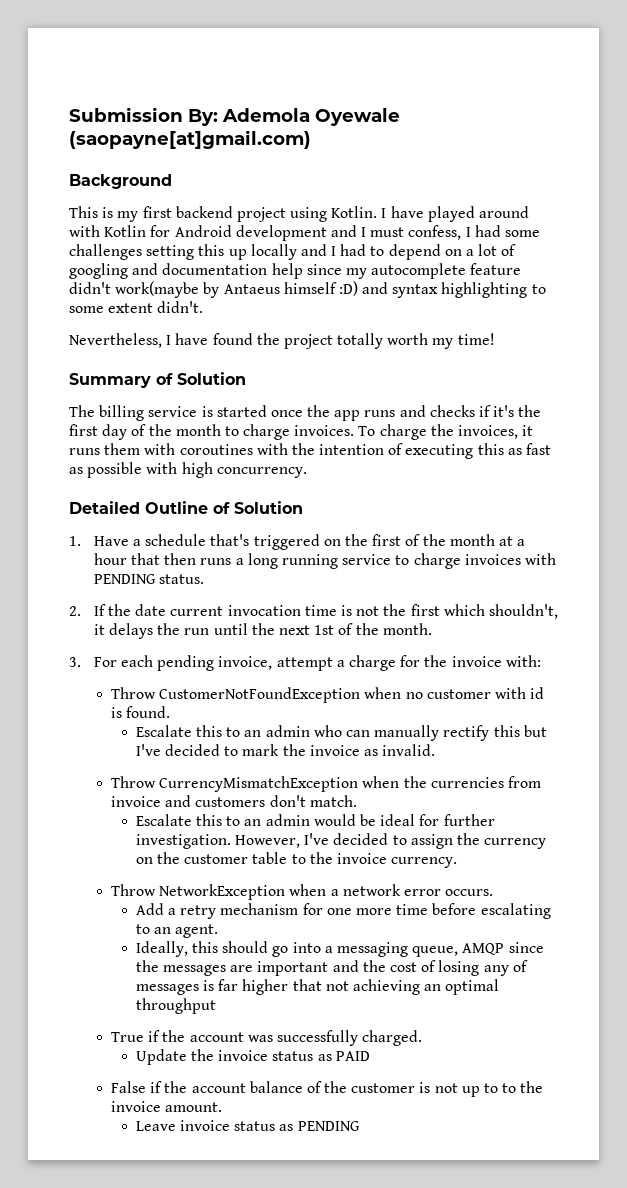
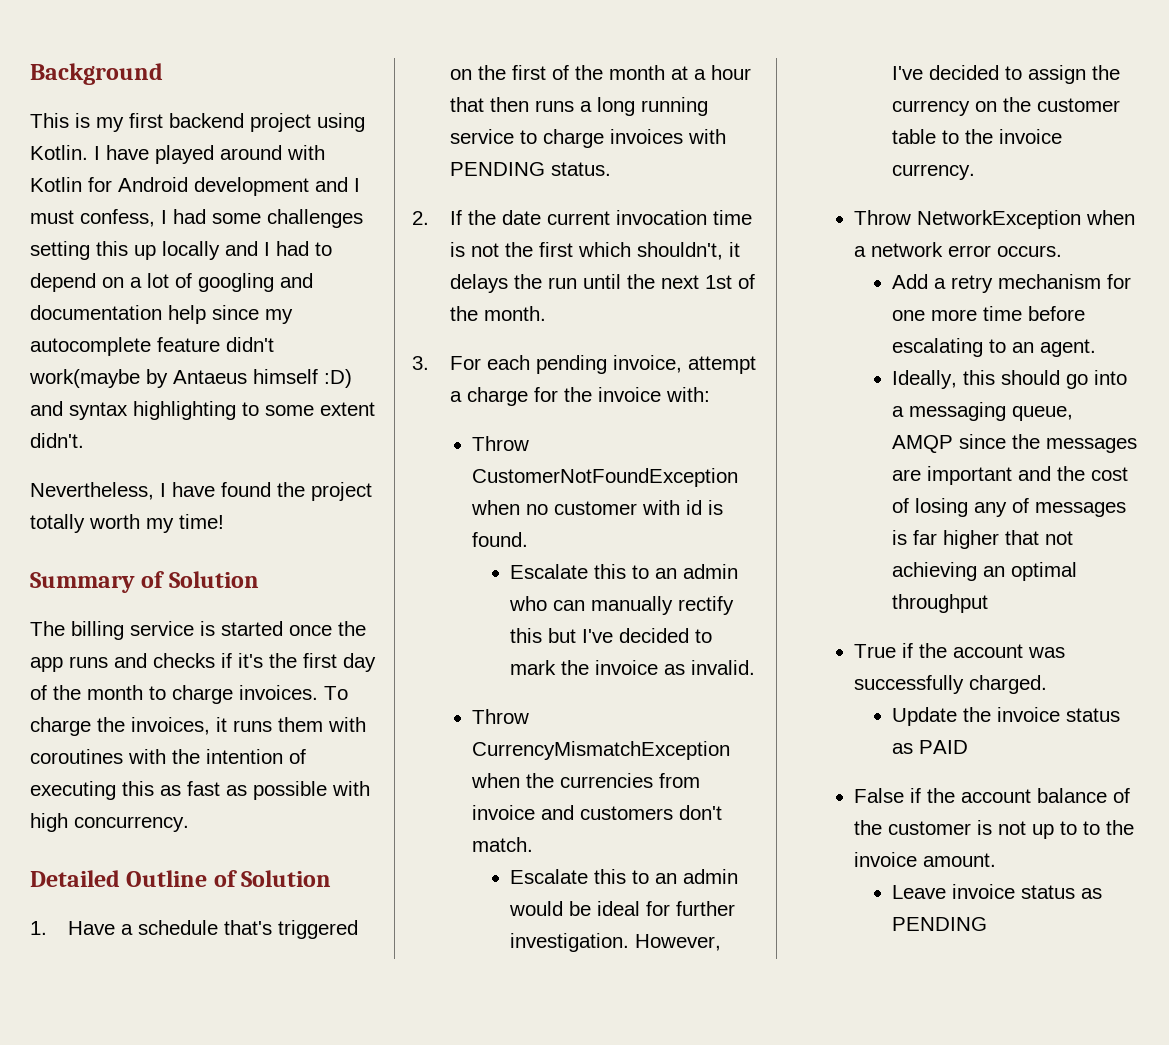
- Submission By: Ademola Oyewale (saopayne[at]gmail.com)

